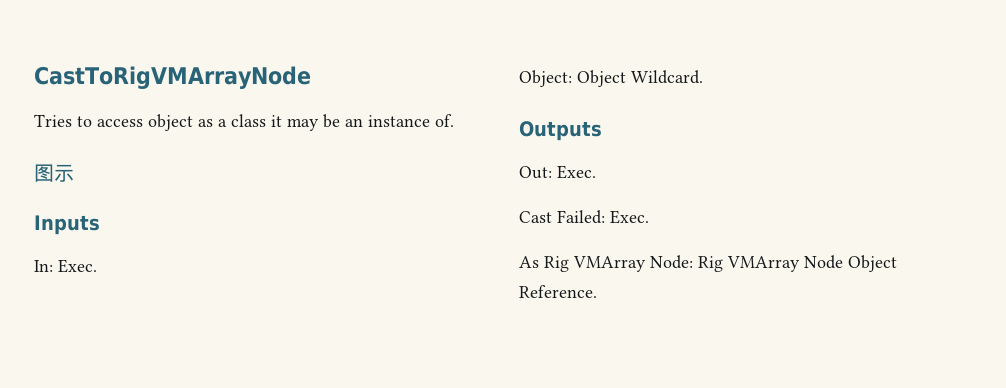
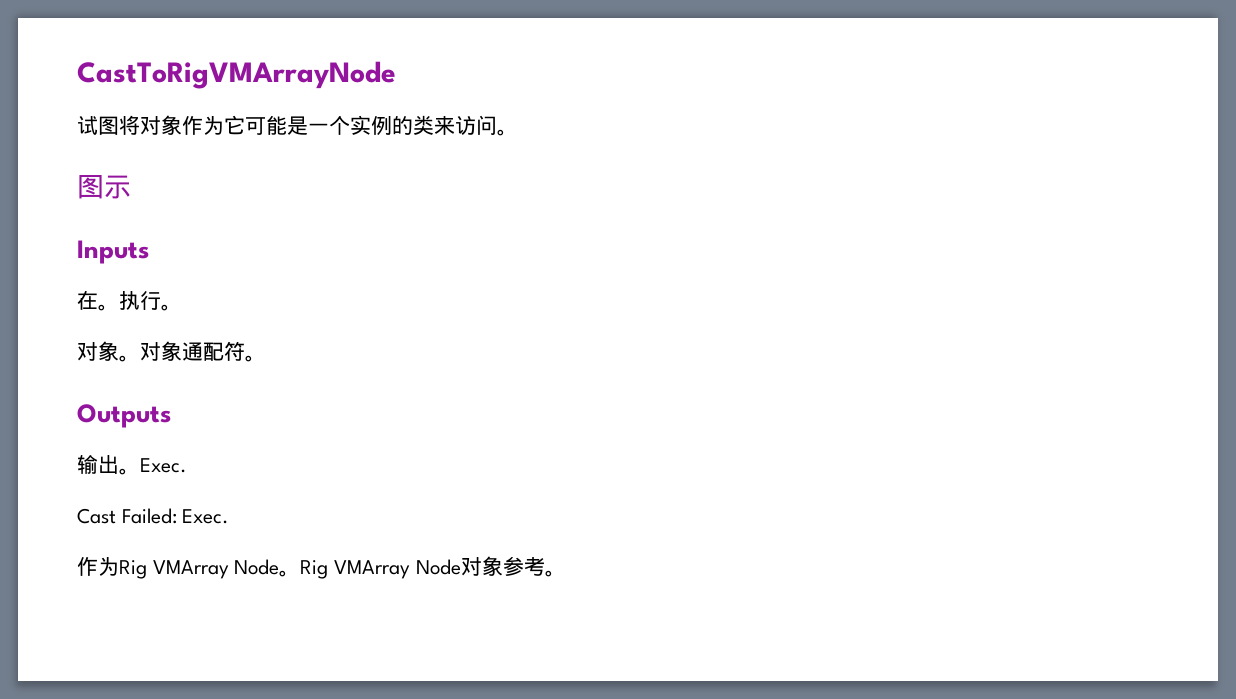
- Tries to access object as a class it may be an instance of.
+ 试图将对象作为它可能是一个实例的类来访问。
  图示
  Inputs
- In: Exec.
- Object: Object Wildcard.
+ 在。执行。
+ 对象。对象通配符。
- Out: Exec.
+ 输出。Exec.
- As Rig VMArray Node: Rig VMArray Node Object Reference.
+ 作为Rig VMArray Node。Rig VMArray Node对象参考。

